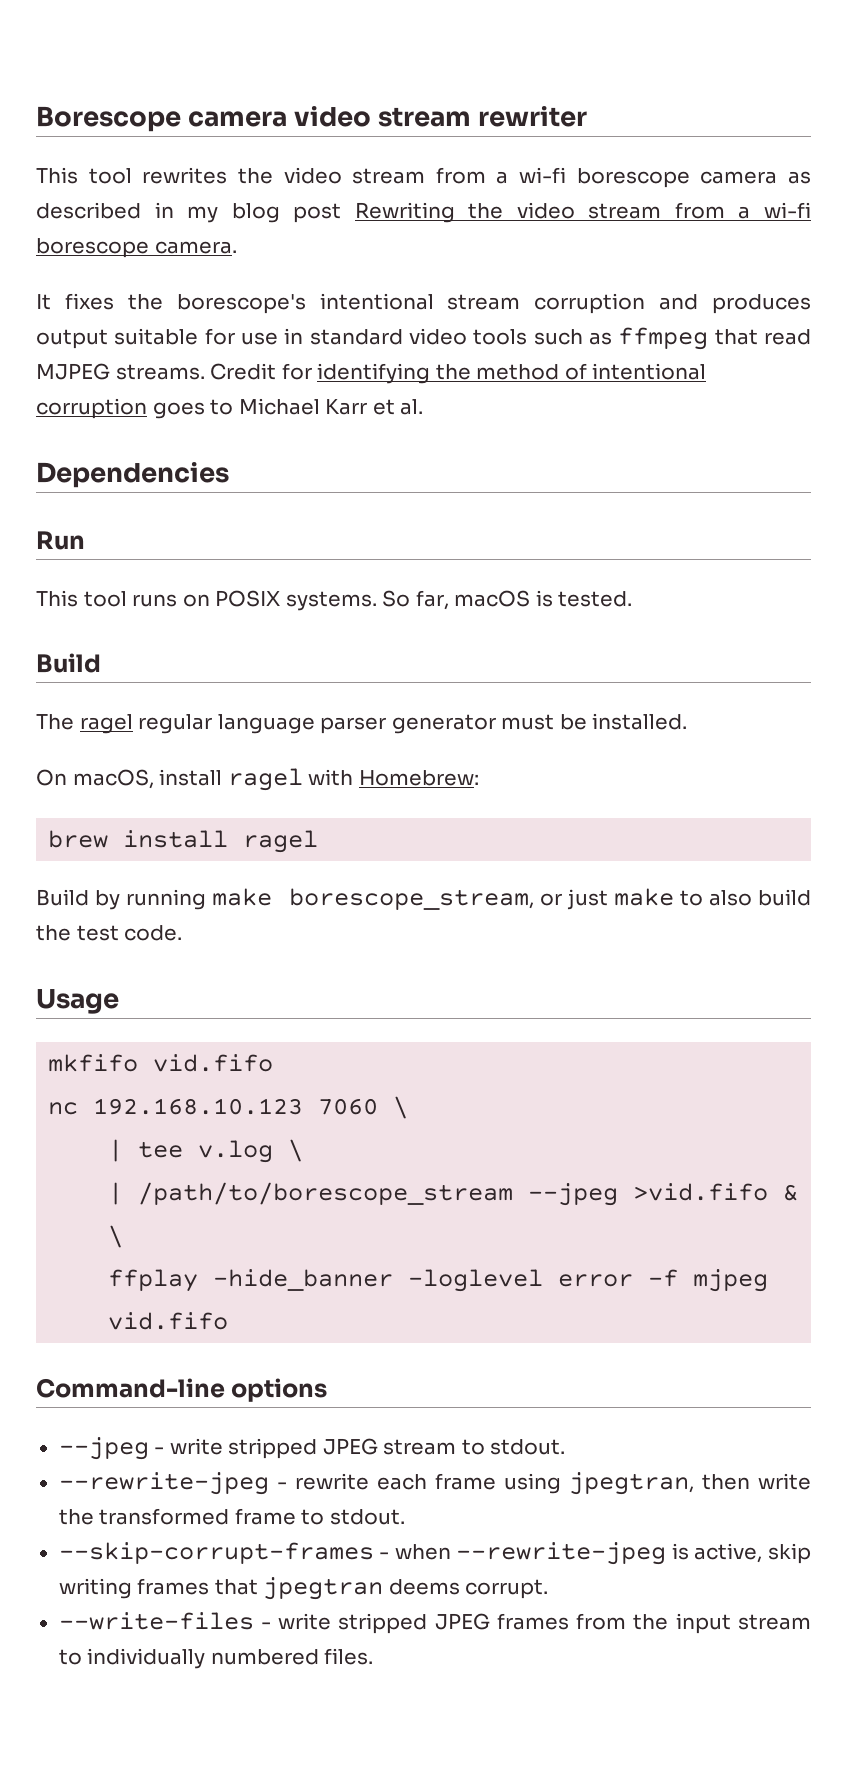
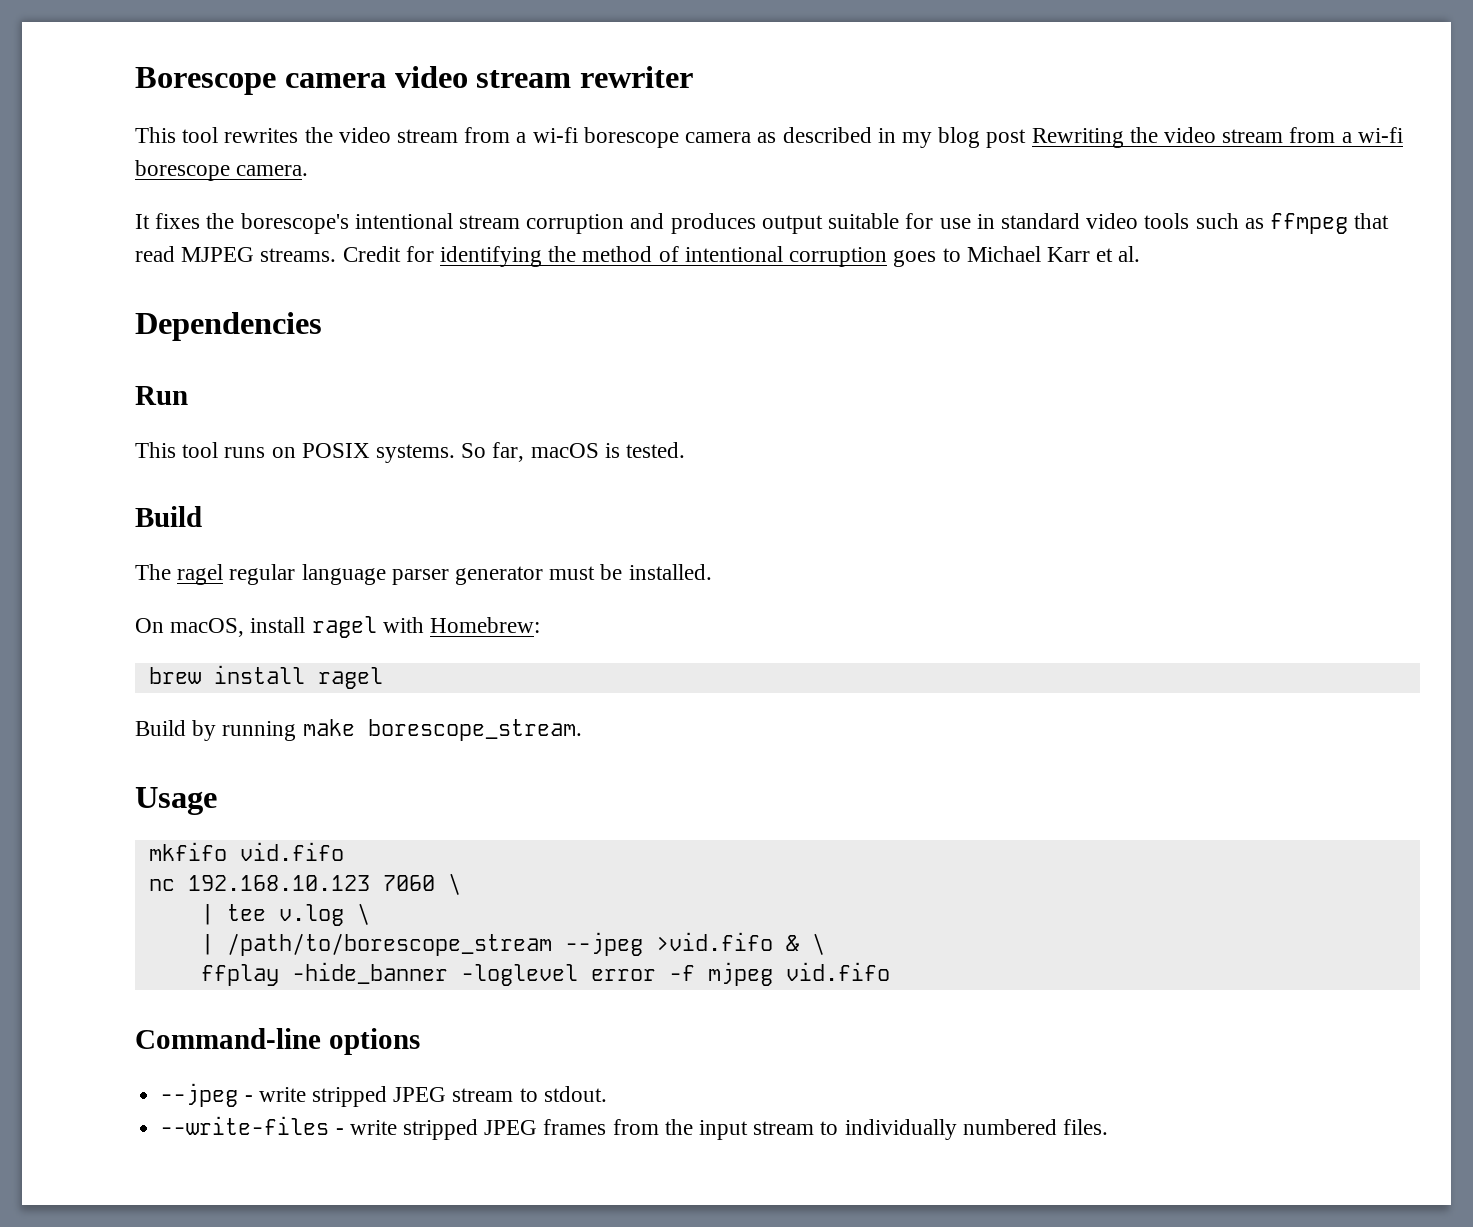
- Build by running make borescope_stream, or just make to also build the test code.
+ Build by running make borescope_stream.
- --rewrite-jpeg - rewrite each frame using jpegtran, then write the transformed frame to stdout.
- --skip-corrupt-frames - when --rewrite-jpeg is active, skip writing frames that jpegtran deems corrupt.

